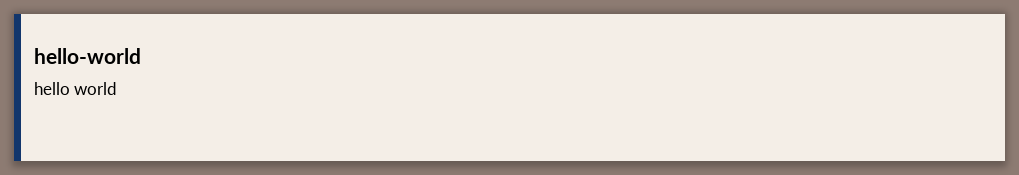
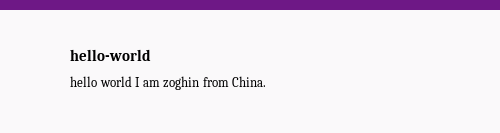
- hello world
+ hello world I am zoghin from China.

